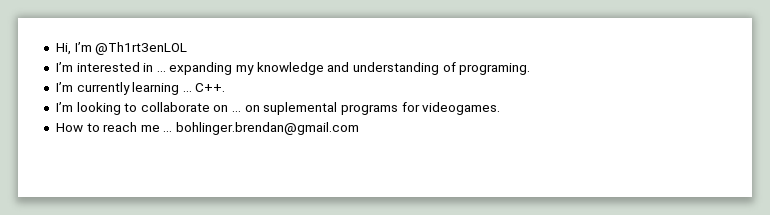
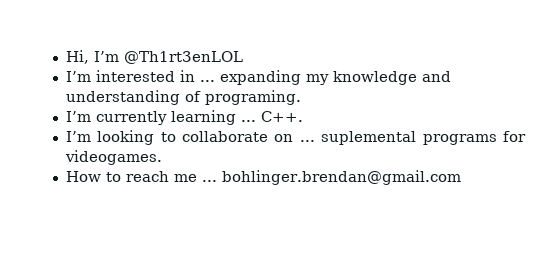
- I’m looking to collaborate on ... on suplemental programs for videogames.
+ I’m looking to collaborate on ... suplemental programs for videogames.

